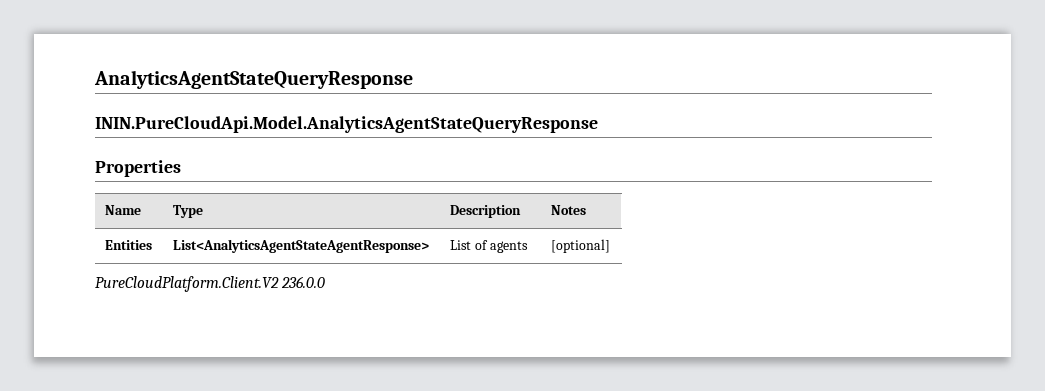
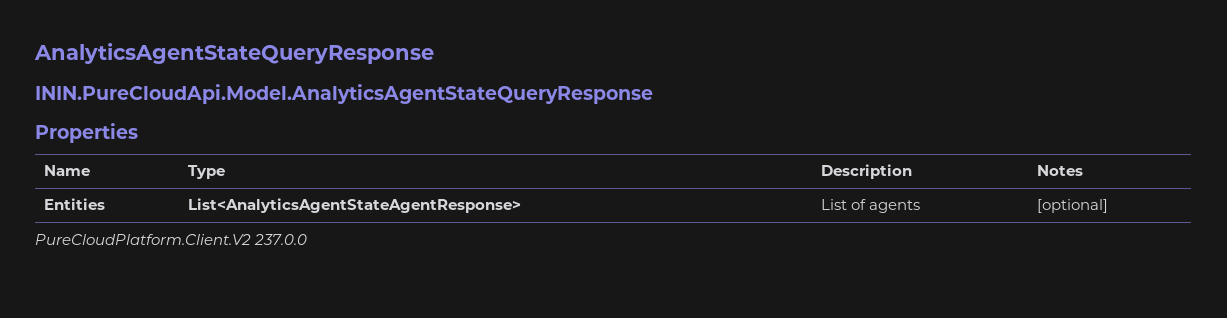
- PureCloudPlatform.Client.V2 236.0.0
+ PureCloudPlatform.Client.V2 237.0.0

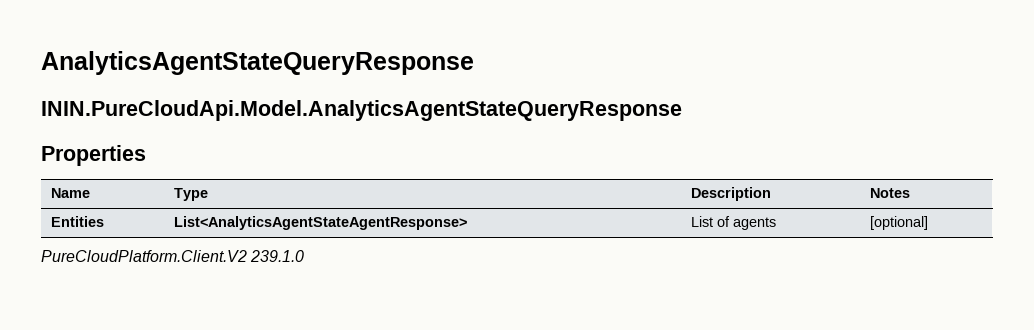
- PureCloudPlatform.Client.V2 237.0.0
+ PureCloudPlatform.Client.V2 239.1.0

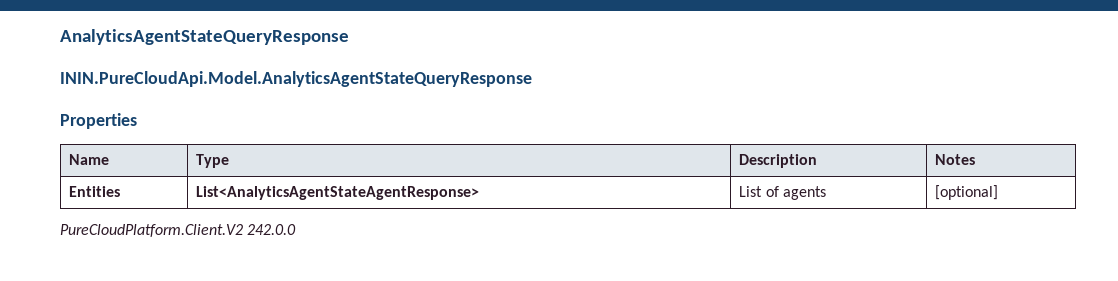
- PureCloudPlatform.Client.V2 239.1.0
+ PureCloudPlatform.Client.V2 242.0.0

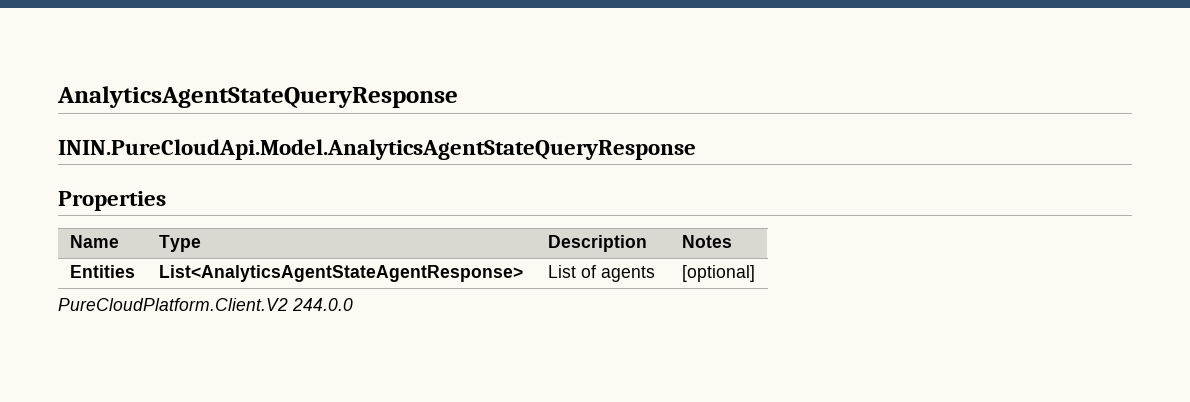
- PureCloudPlatform.Client.V2 242.0.0
+ PureCloudPlatform.Client.V2 244.0.0

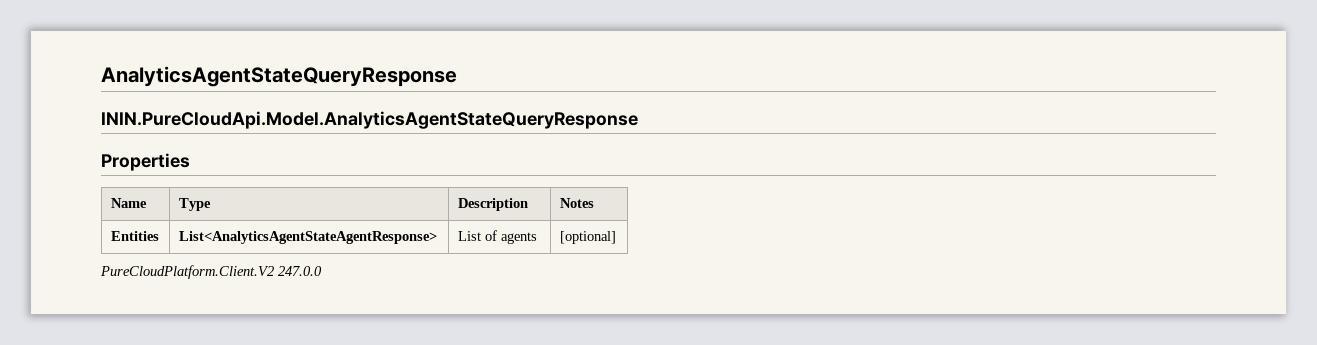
- PureCloudPlatform.Client.V2 244.0.0
+ PureCloudPlatform.Client.V2 247.0.0

